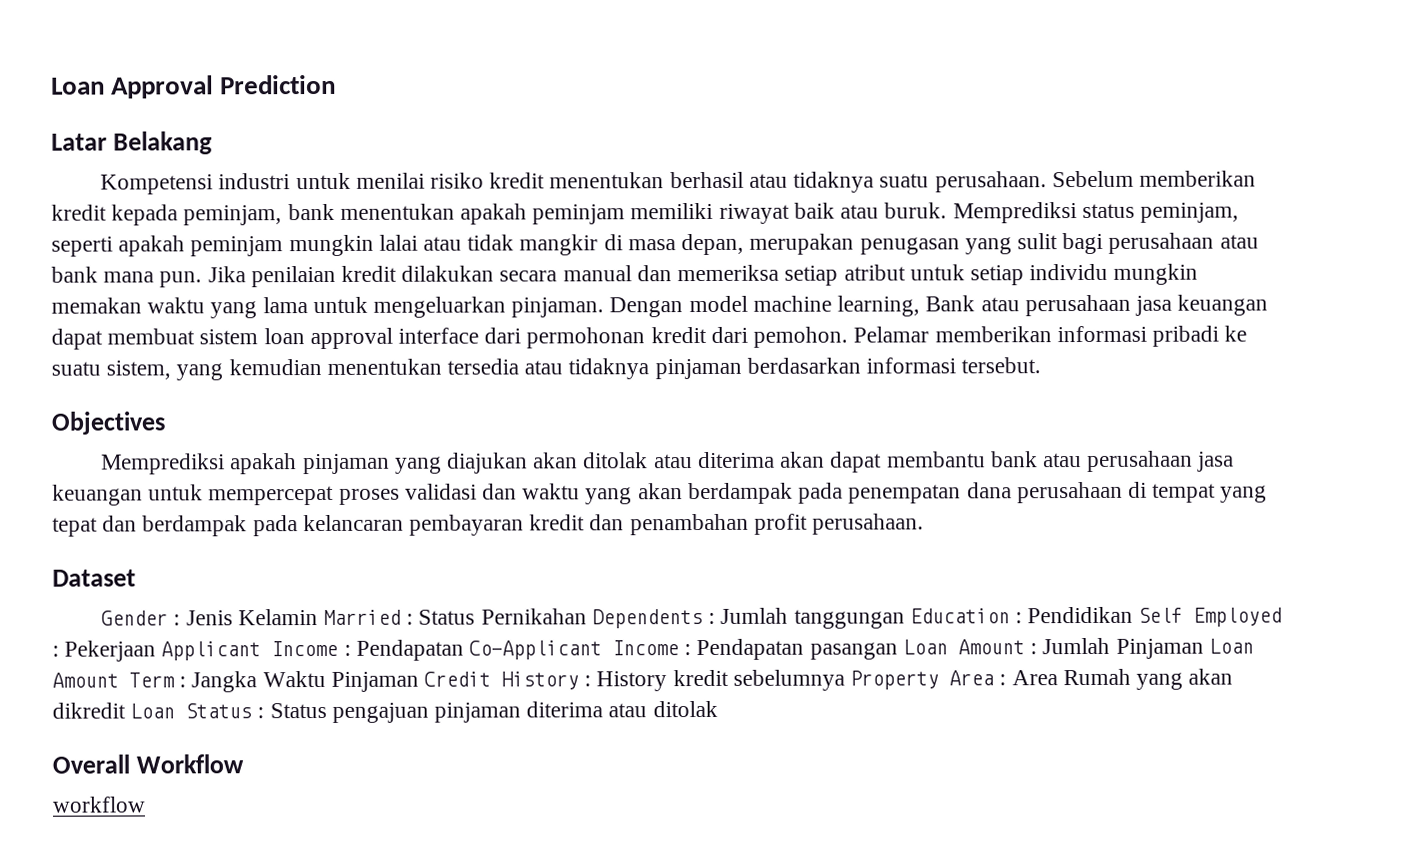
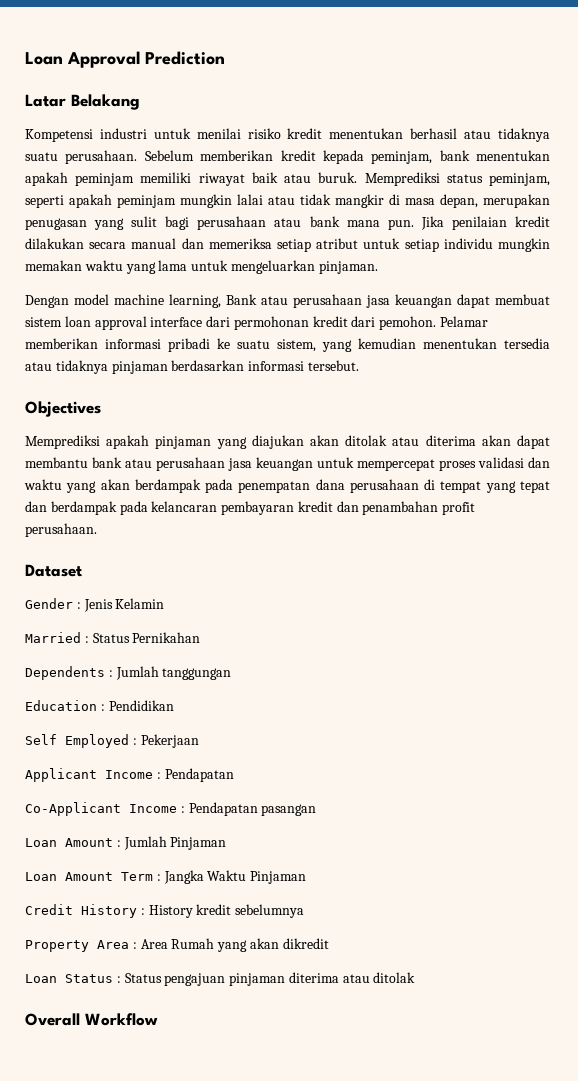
- Jika penilaian kredit dilakukan secara manual dan memeriksa setiap atribut untuk setiap individu mungkin memakan waktu yang lama untuk mengeluarkan pinjaman. Dengan model machine learning, Bank atau perusahaan jasa keuangan dapat membuat sistem loan approval interface dari permohonan kredit dari pemohon.
+ Jika penilaian kredit dilakukan secara manual dan memeriksa setiap atribut untuk setiap individu mungkin memakan waktu yang lama untuk mengeluarkan pinjaman.
+ Dengan model machine learning, Bank atau perusahaan jasa keuangan dapat membuat sistem loan approval interface dari permohonan kredit dari pemohon.
- Jenis Kelamin Married :
+ Jenis Kelamin
+ Married :
- Status Pernikahan Dependents :
+ Status Pernikahan
+ Dependents :
- Jumlah tanggungan Education :
+ Jumlah tanggungan
+ Education :
- Pendidikan Self Employed :
+ Pendidikan
+ Self Employed :
- Pekerjaan Applicant Income : Pendapatan Co-Applicant Income :
+ Pekerjaan
+ Applicant Income : Pendapatan
+ Co-Applicant Income :
- Pendapatan pasangan Loan Amount :
+ Pendapatan pasangan
+ Loan Amount :
- Jumlah Pinjaman Loan Amount Term :
+ Jumlah Pinjaman
+ Loan Amount Term :
- Jangka Waktu Pinjaman Credit History :
+ Jangka Waktu Pinjaman
+ Credit History :
- History kredit sebelumnya Property Area :
+ History kredit sebelumnya
+ Property Area :
- Area Rumah yang akan dikredit Loan Status :
+ Area Rumah yang akan dikredit
+ Loan Status :
- workflow

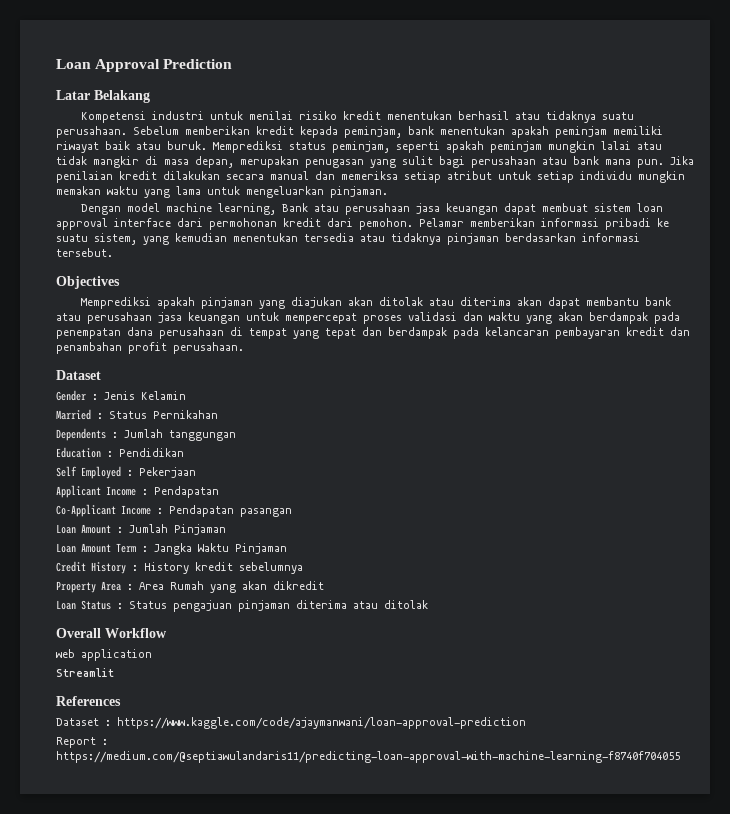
+ web application
+ Streamlit
+ References
+ Dataset : https://www.kaggle.com/code/ajaymanwani/loan-approval-prediction
+ Report : https://medium.com/@septiawulandaris11/predicting-loan-approval-with-machine-learning-f8740f704055

